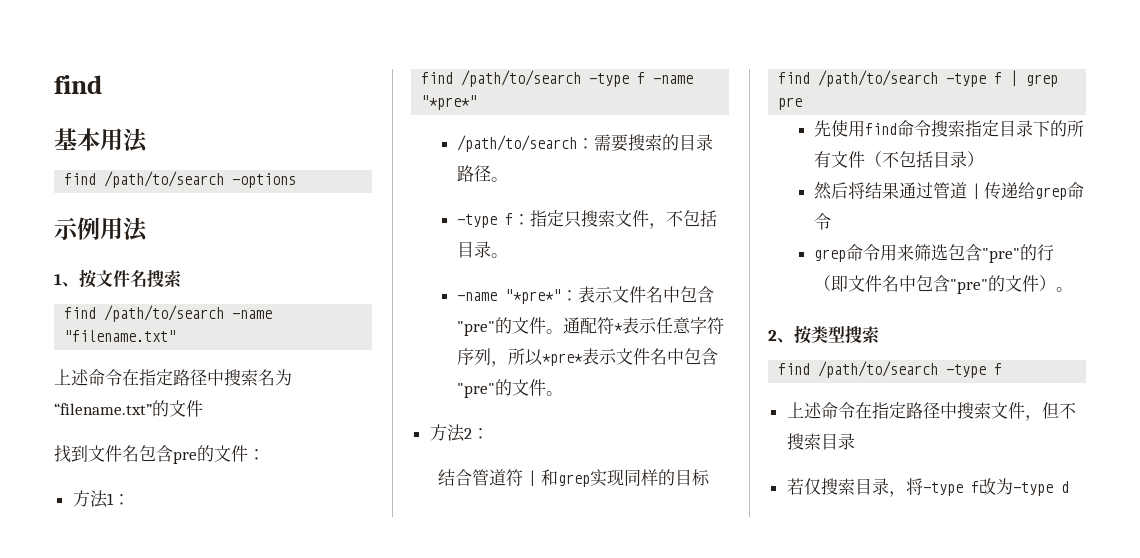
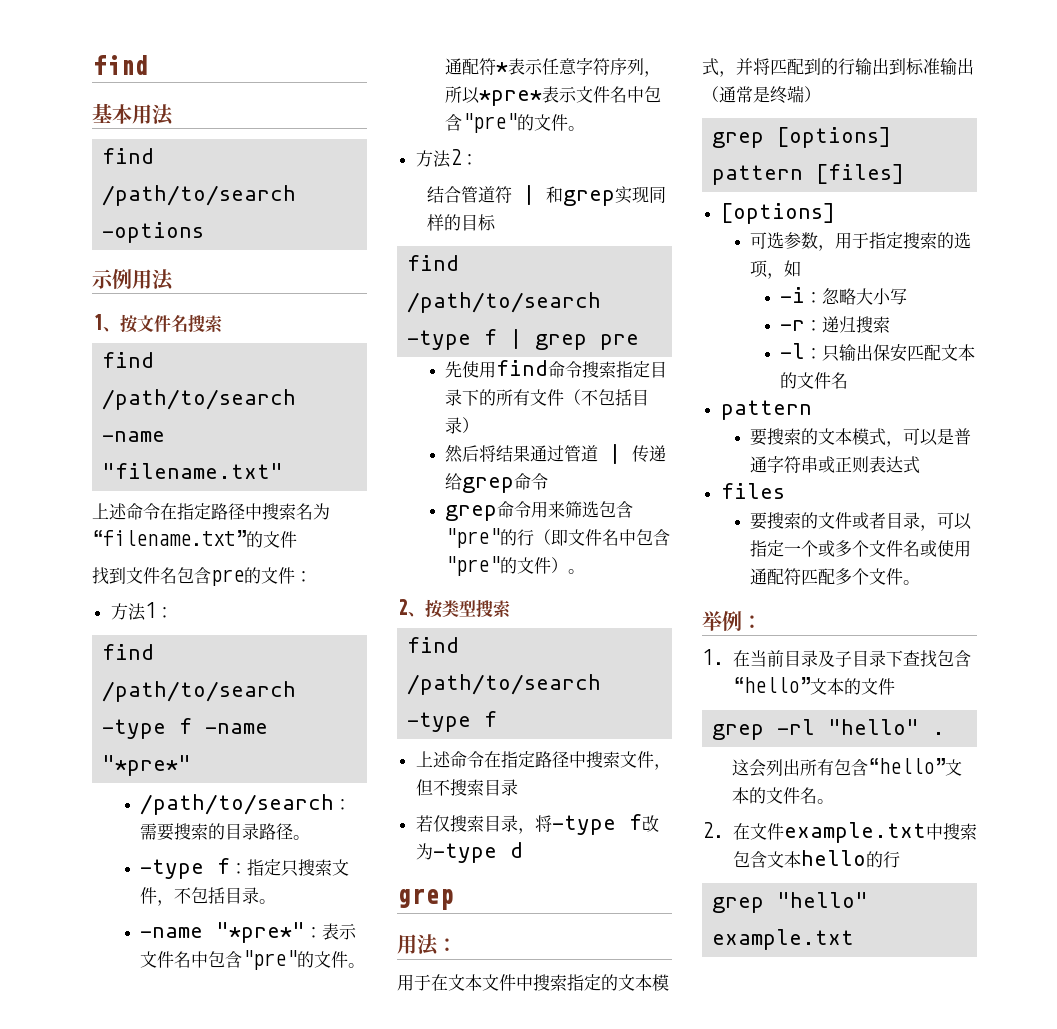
  若仅搜索目录，将-type f改为-type d
+ grep
+ 用法：
+ 用于在文本文件中搜索指定的文本模式，并将匹配到的行输出到标准输出（通常是终端）
+ grep [options] pattern [files]
+ [options]
+ 可选参数，用于指定搜索的选项，如
+ -i：忽略大小写
+ -r：递归搜索
+ -l：只输出保安匹配文本的文件名
+ pattern
+ 要搜索的文本模式，可以是普通字符串或正则表达式
+ files
+ 要搜索的文件或者目录，可以指定一个或多个文件名或使用通配符匹配多个文件。
+ 举例：
+ 1.在当前目录及子目录下查找包含“hello”文本的文件
+ grep -rl "hello" .
+ 这会列出所有包含“hello”文本的文件名。
+ 2.在文件example.txt中搜索包含文本hello的行
+ grep "hello" example.txt

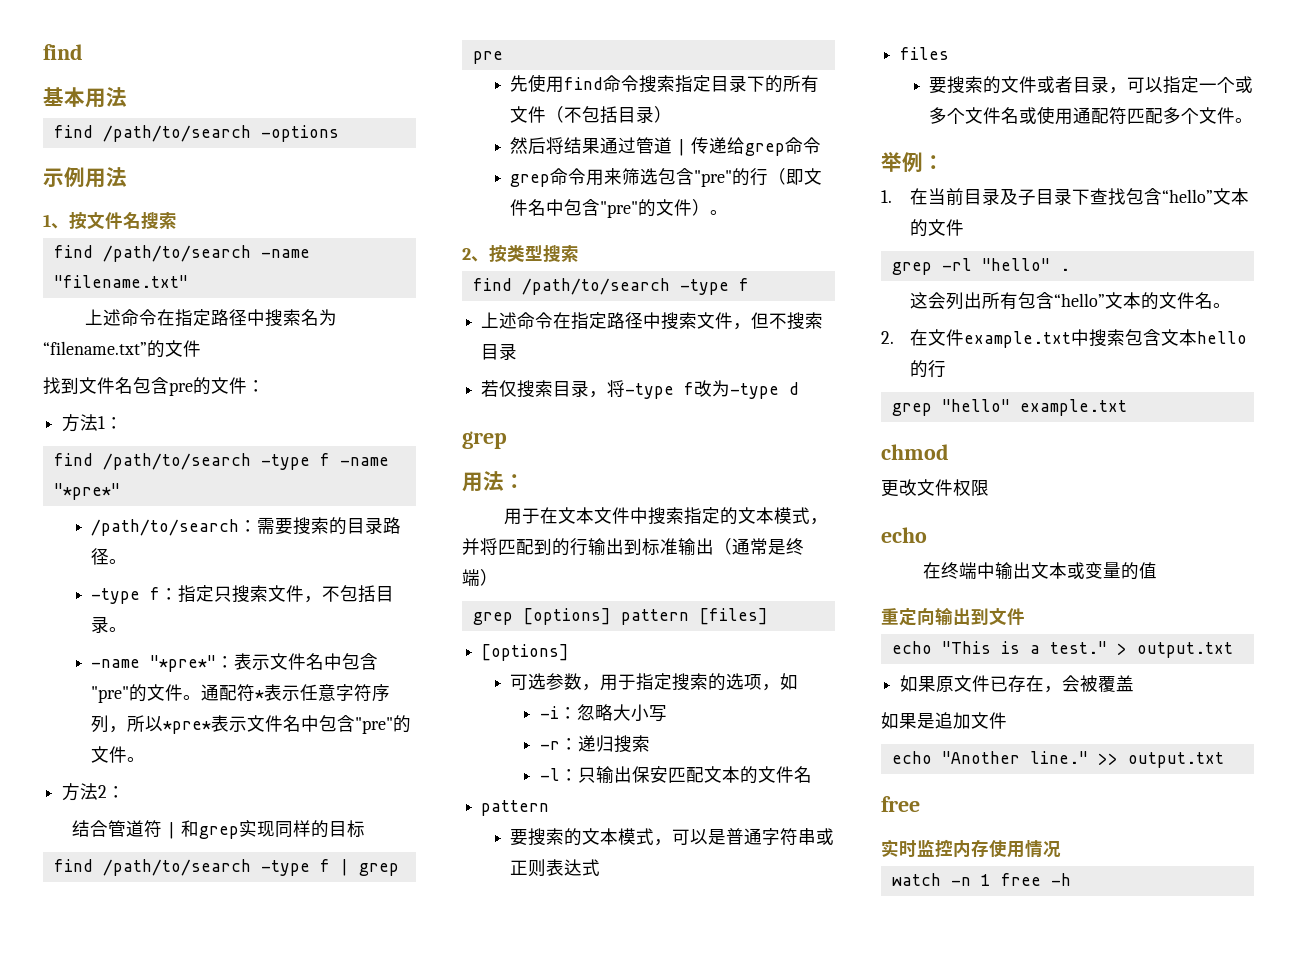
+ chmod
+ 更改文件权限
+ echo
+ 在终端中输出文本或变量的值
+ 重定向输出到文件
+ echo "This is a test." > output.txt
+ 如果原文件已存在，会被覆盖
+ 如果是追加文件
+ echo "Another line." >> output.txt
+ free
+ 实时监控内存使用情况
+ watch -n 1 free -h

